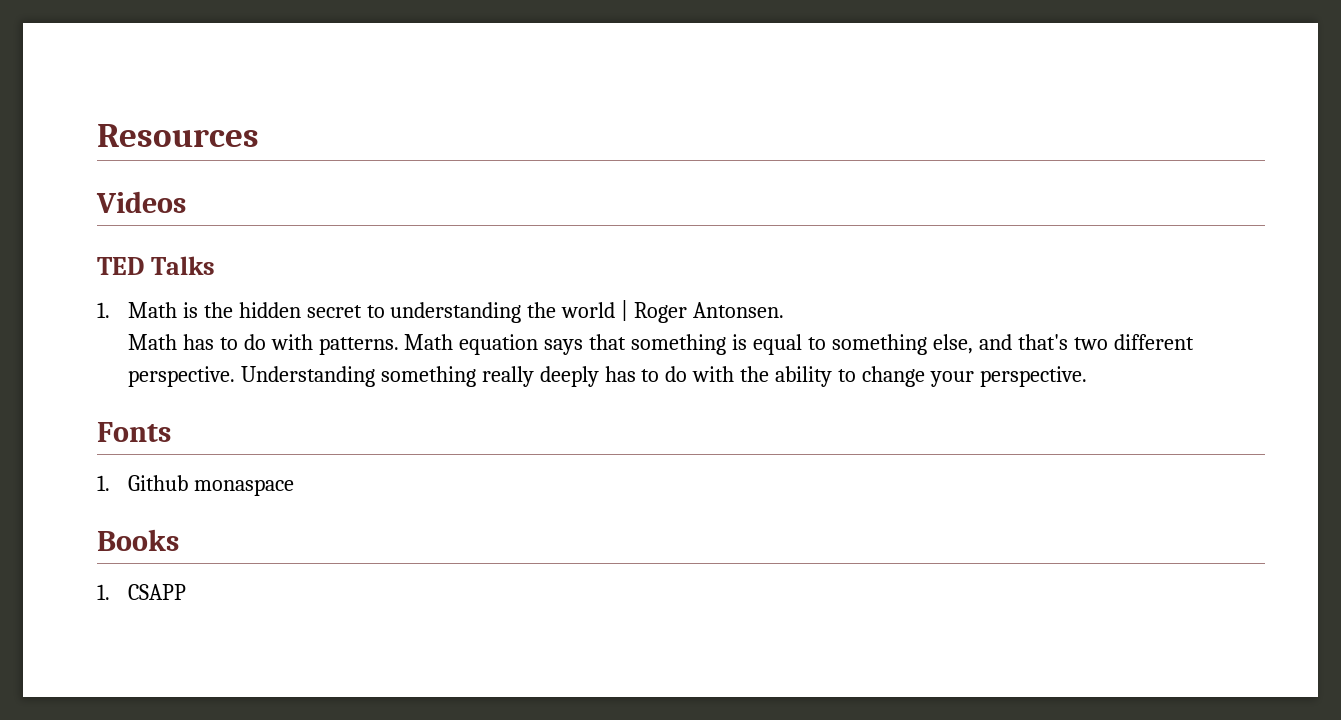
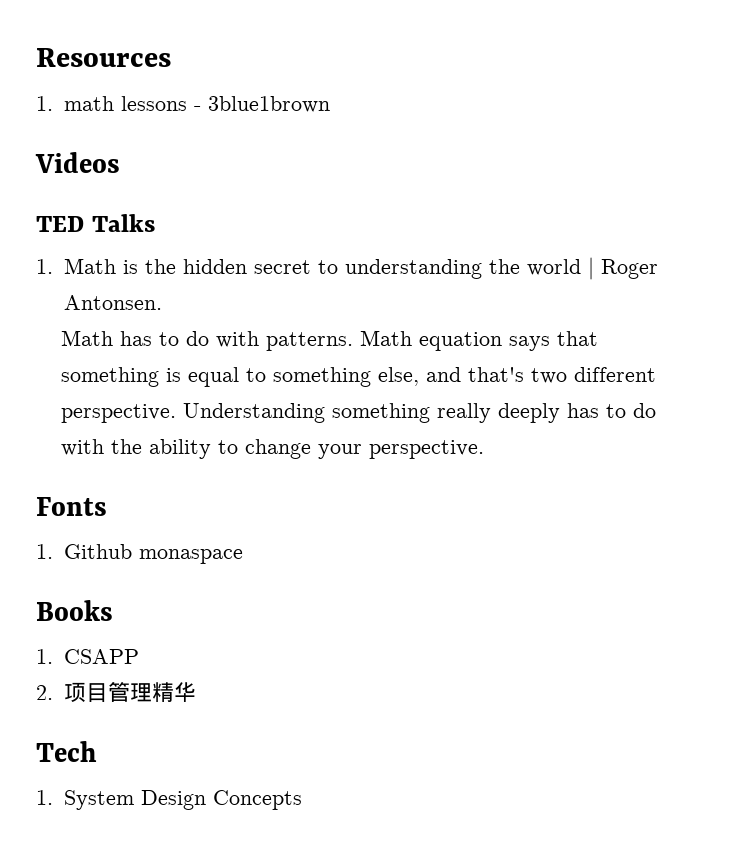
+ 1. math lessons - 3blue1brown
+ 2.项目管理精华
+ Tech
+ 1. System Design Concepts

